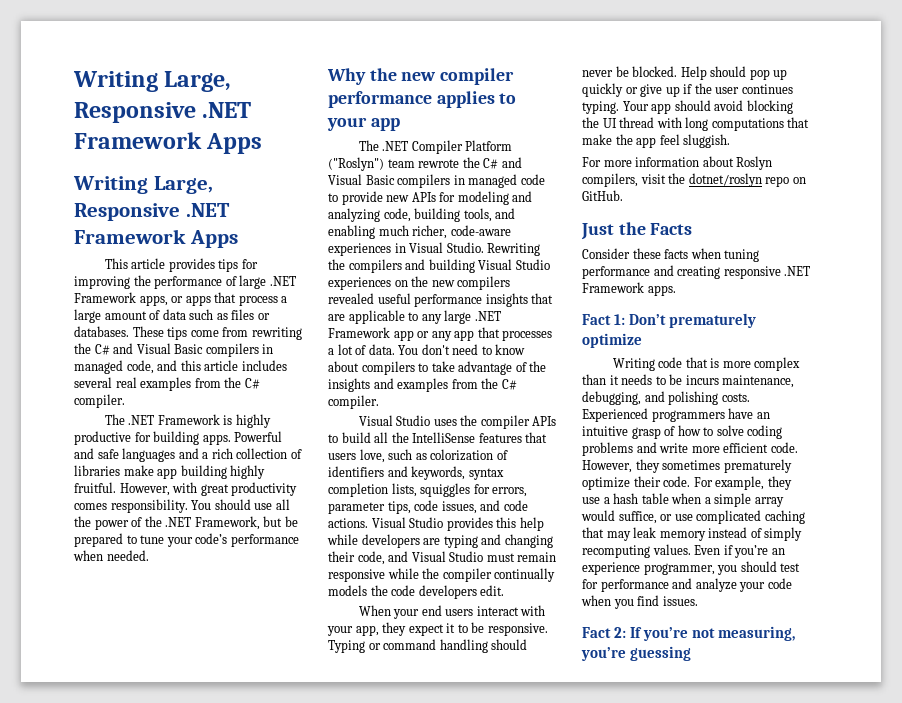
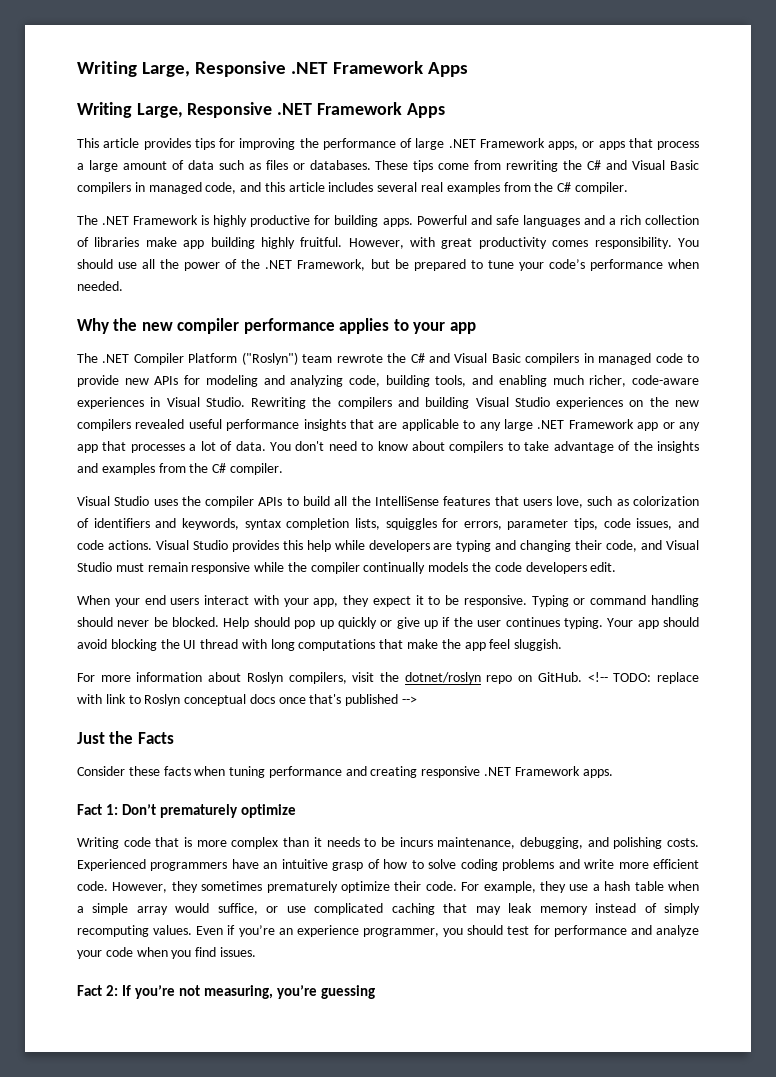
+ <!-- TODO: replace with link to Roslyn conceptual docs once that's published -->

